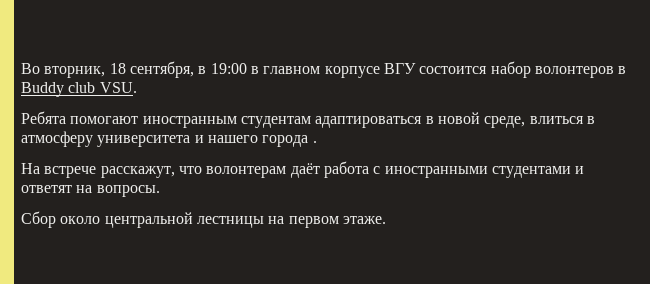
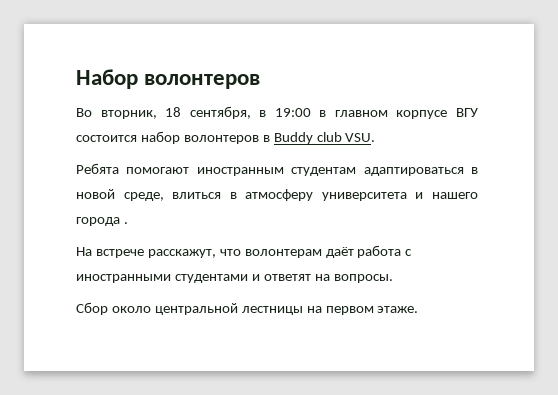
+ Набор волонтеров

